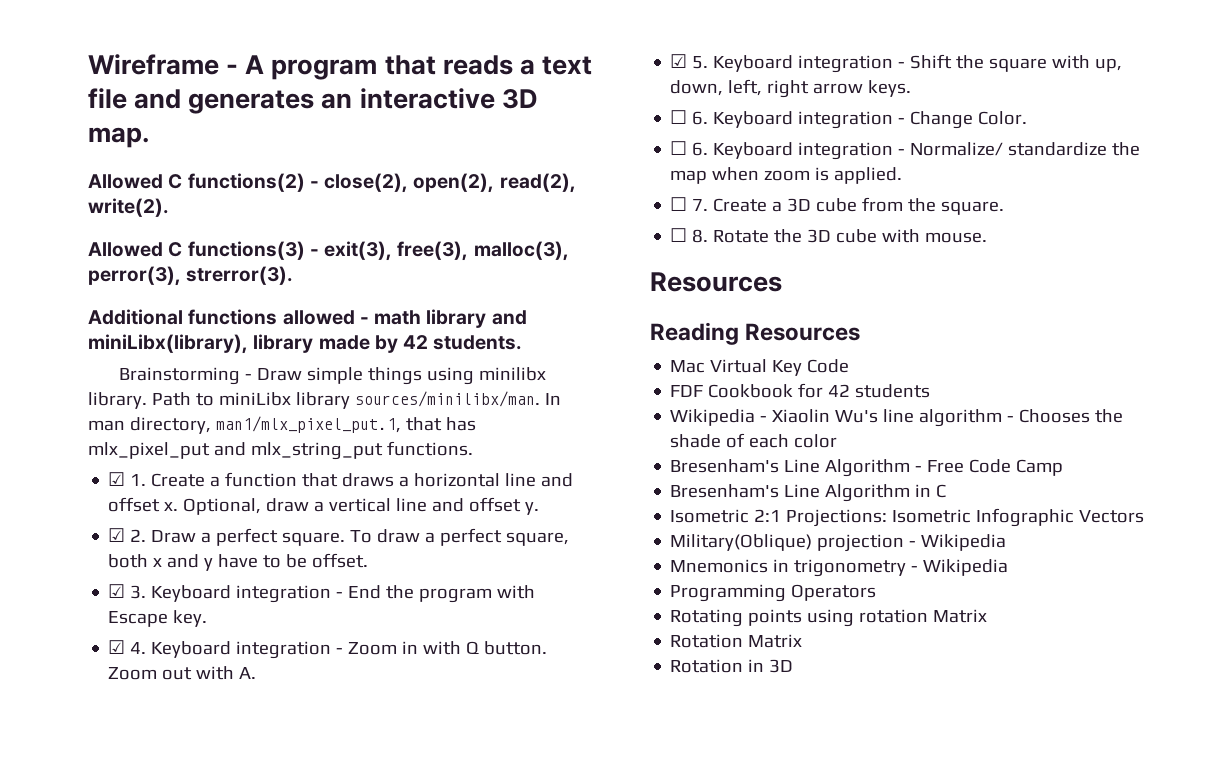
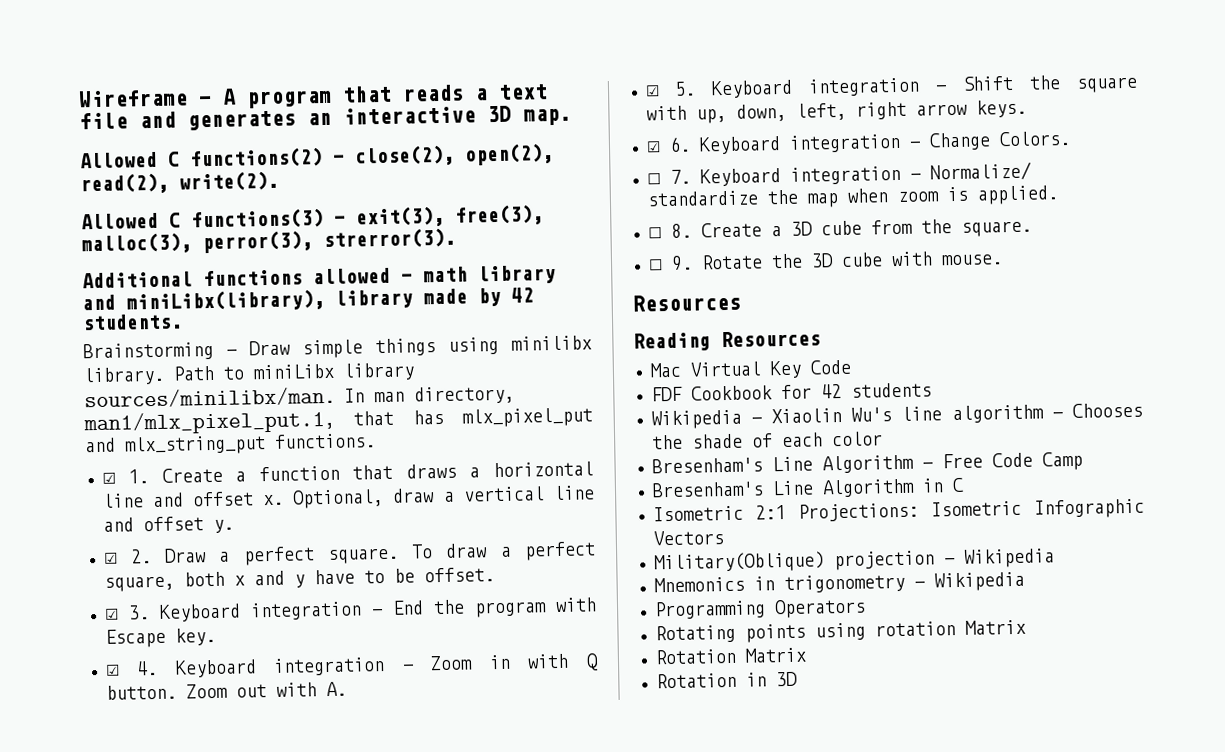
- ☐ 6. Keyboard integration - Change Color.
- ☐ 6. Keyboard integration - Normalize/ standardize the map when zoom is applied.
+ ☑ 6. Keyboard integration - Change Colors.
+ ☐ 7. Keyboard integration - Normalize/ standardize the map when zoom is applied.
- ☐ 7. Create a 3D cube from the square.
+ ☐ 8. Create a 3D cube from the square.
- ☐ 8. Rotate the 3D cube with mouse.
+ ☐ 9. Rotate the 3D cube with mouse.

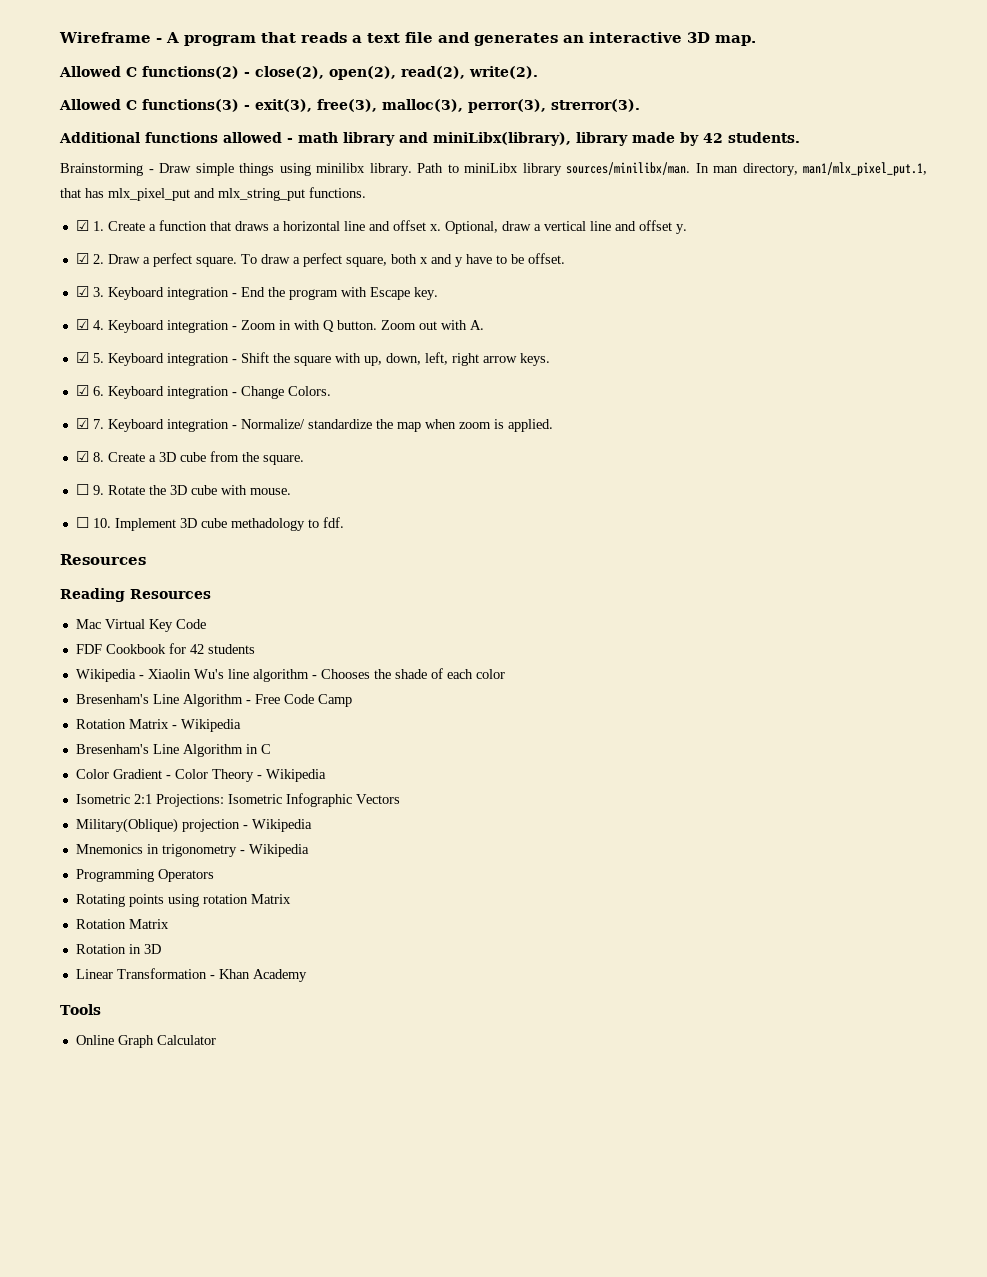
- ☐ 7. Keyboard integration - Normalize/ standardize the map when zoom is applied.
+ ☑ 7. Keyboard integration - Normalize/ standardize the map when zoom is applied.
- ☐ 8. Create a 3D cube from the square.
+ ☑ 8. Create a 3D cube from the square.
+ ☐ 10. Implement 3D cube methadology to fdf.
+ Rotation Matrix - Wikipedia
+ Color Gradient - Color Theory - Wikipedia
+ Linear Transformation - Khan Academy
+ Tools
+ Online Graph Calculator

